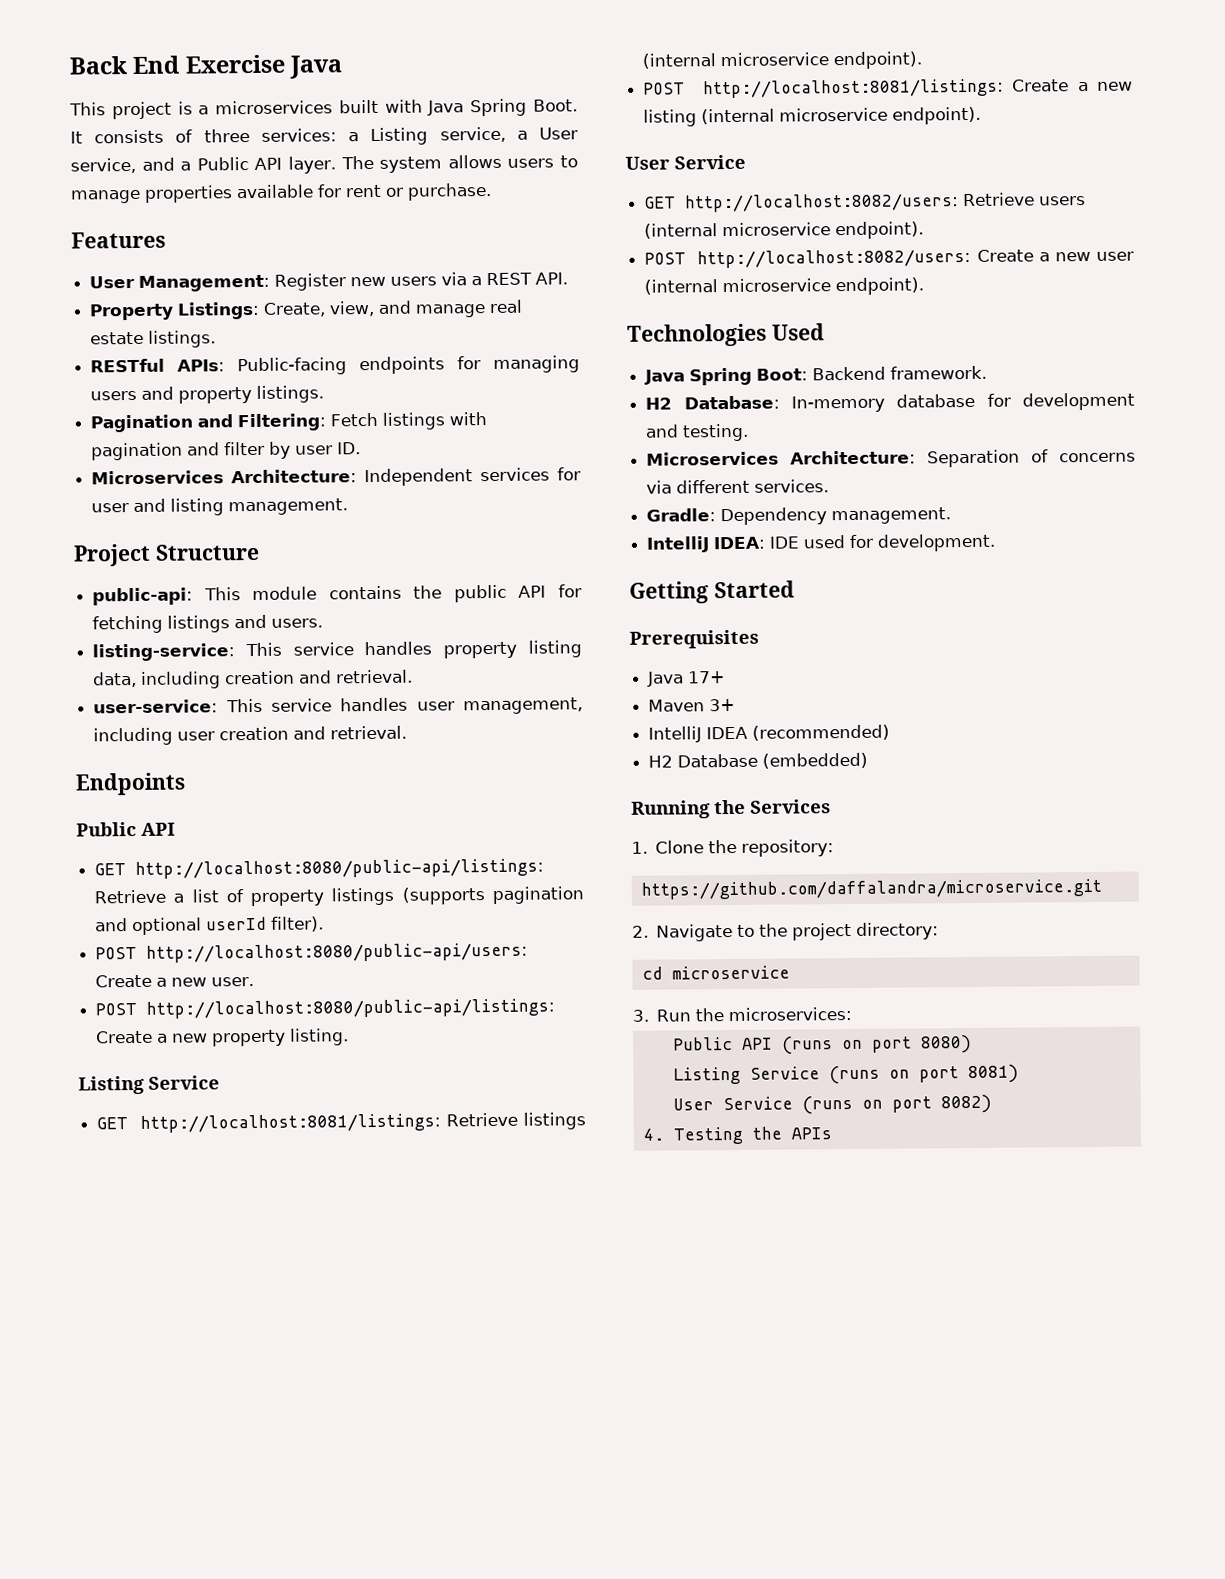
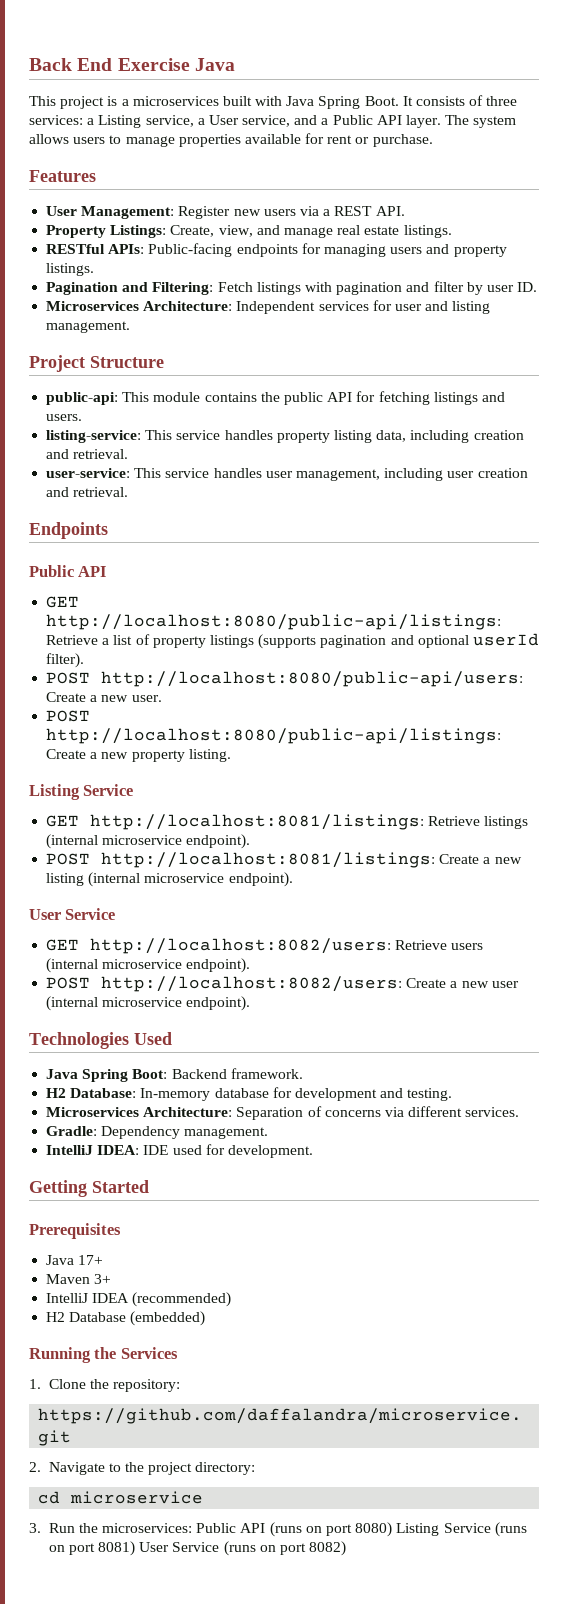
- 3. Run the microservices:
- Public API (runs on port 8080)
- Listing Service (runs on port 8081)
- User Service (runs on port 8082)
+ 3. Run the microservices: Public API (runs on port 8080) Listing Service (runs on port 8081) User Service (runs on port 8082)
- 4. Testing the APIs

